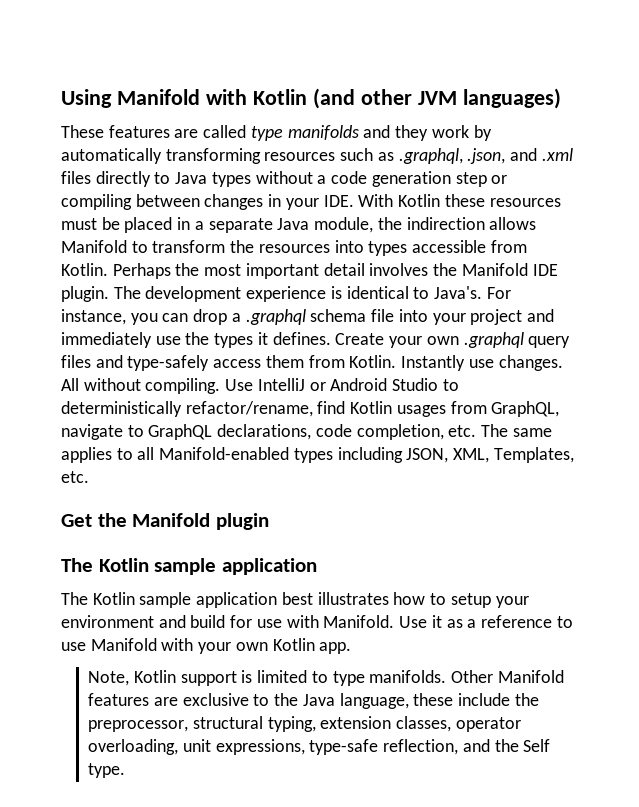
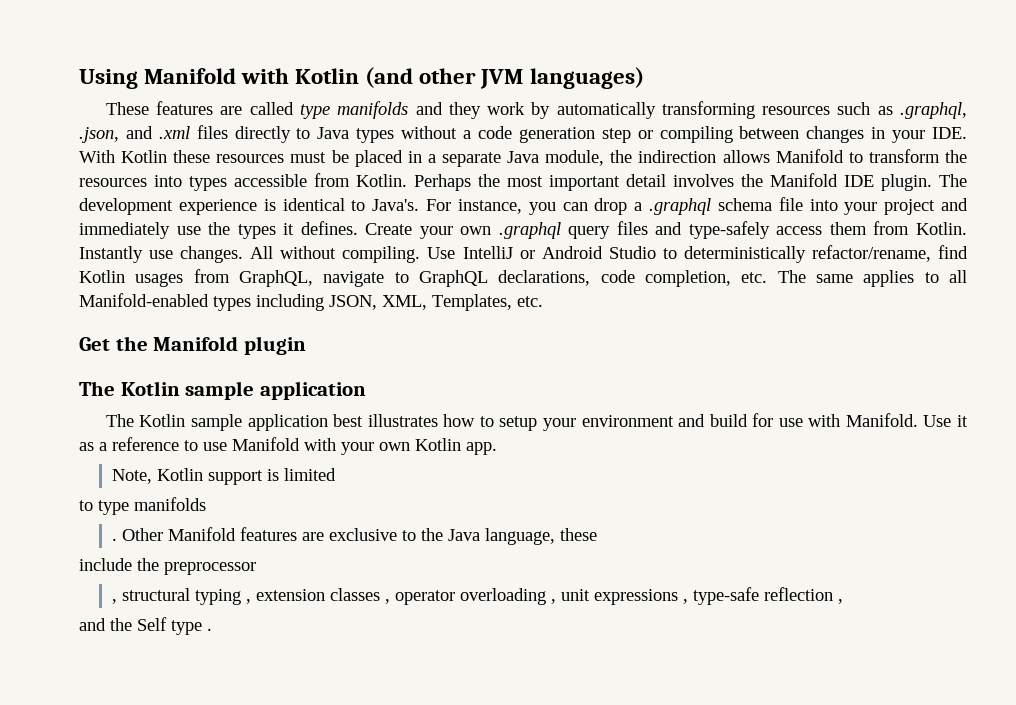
- Note, Kotlin support is limited to type manifolds.
+ Note, Kotlin support is limited
+ to type manifolds
+ .
- Other Manifold features are exclusive to the Java language, these include the preprocessor, structural typing, extension classes, operator overloading, unit expressions, type-safe reflection, and the Self type.
+ Other Manifold features are exclusive to the Java language, these
+ include the preprocessor
+ , structural typing , extension classes , operator overloading , unit expressions , type-safe reflection ,
+ and the Self type .

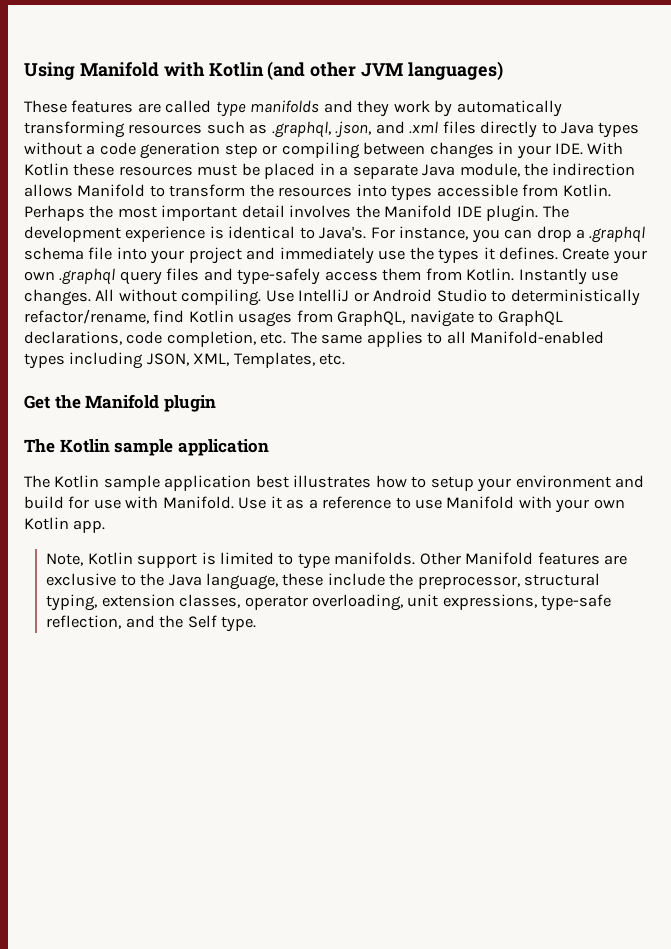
- Note, Kotlin support is limited
- to type manifolds
- .
+ Note, Kotlin support is limited to type manifolds.
- Other Manifold features are exclusive to the Java language, these
- include the preprocessor
- , structural typing , extension classes , operator overloading , unit expressions , type-safe reflection ,
- and the Self type .
+ Other Manifold features are exclusive to the Java language, these include the preprocessor, structural typing, extension classes, operator overloading, unit expressions, type-safe reflection, and the Self type.

